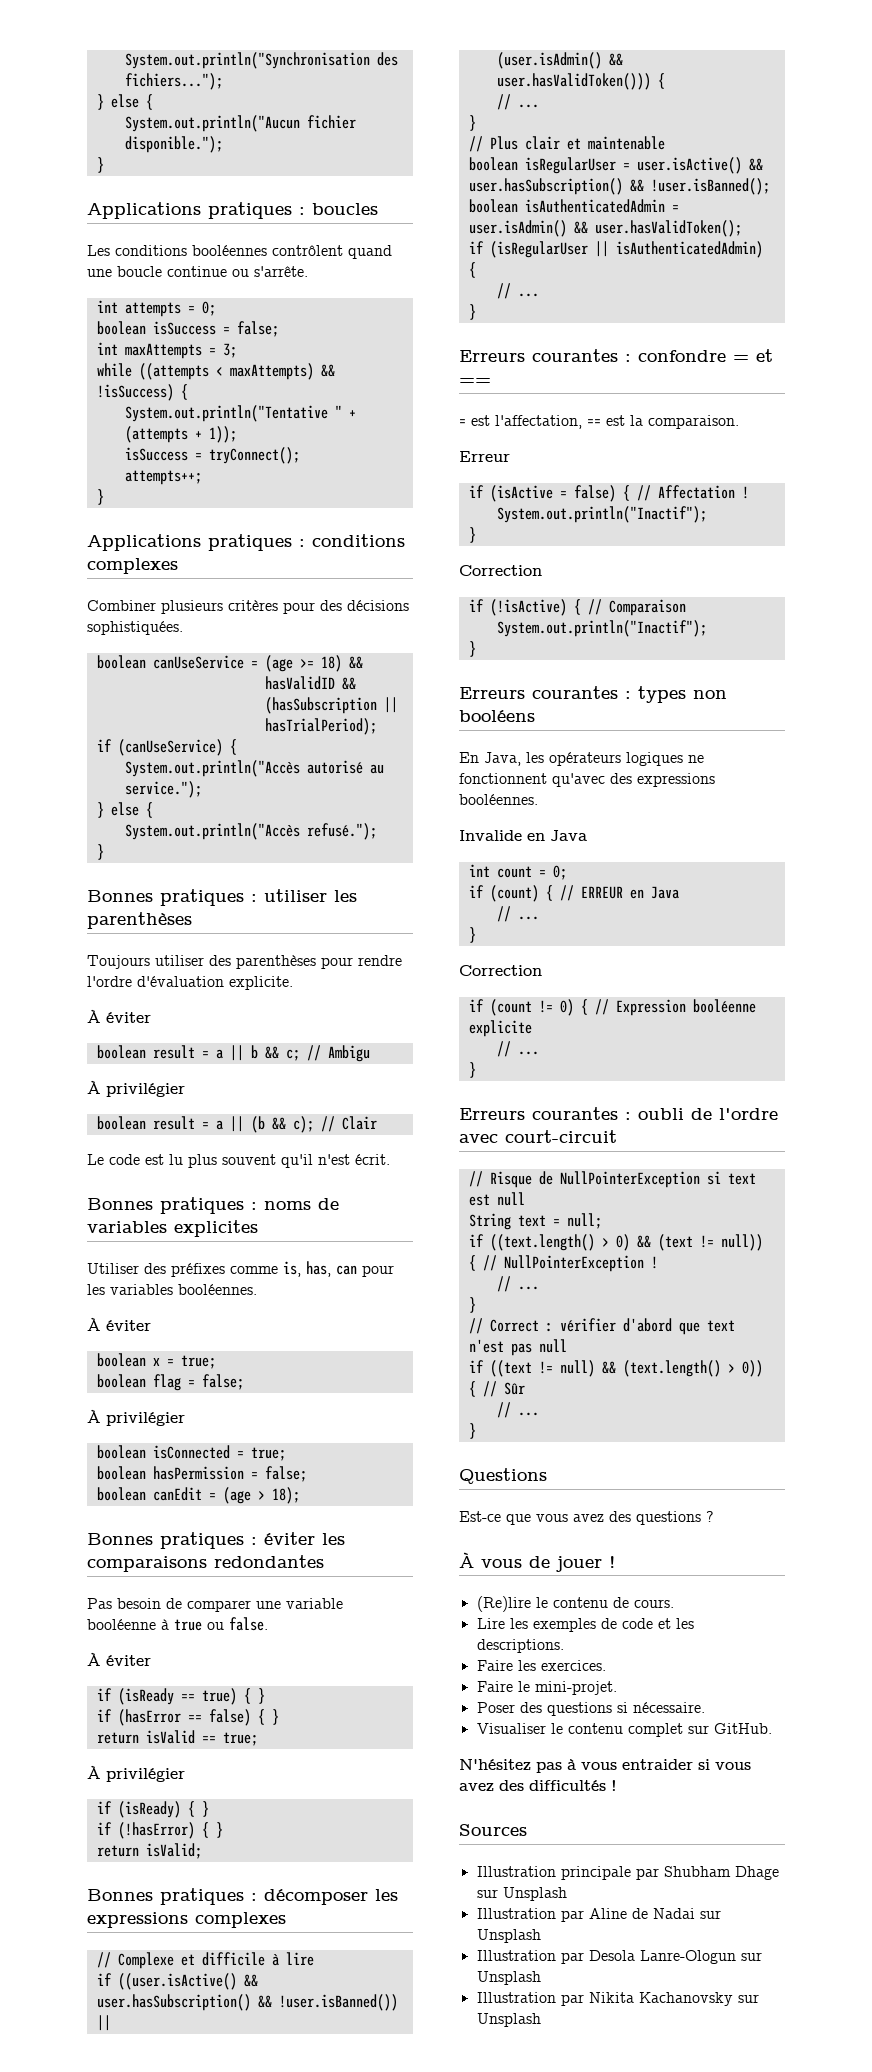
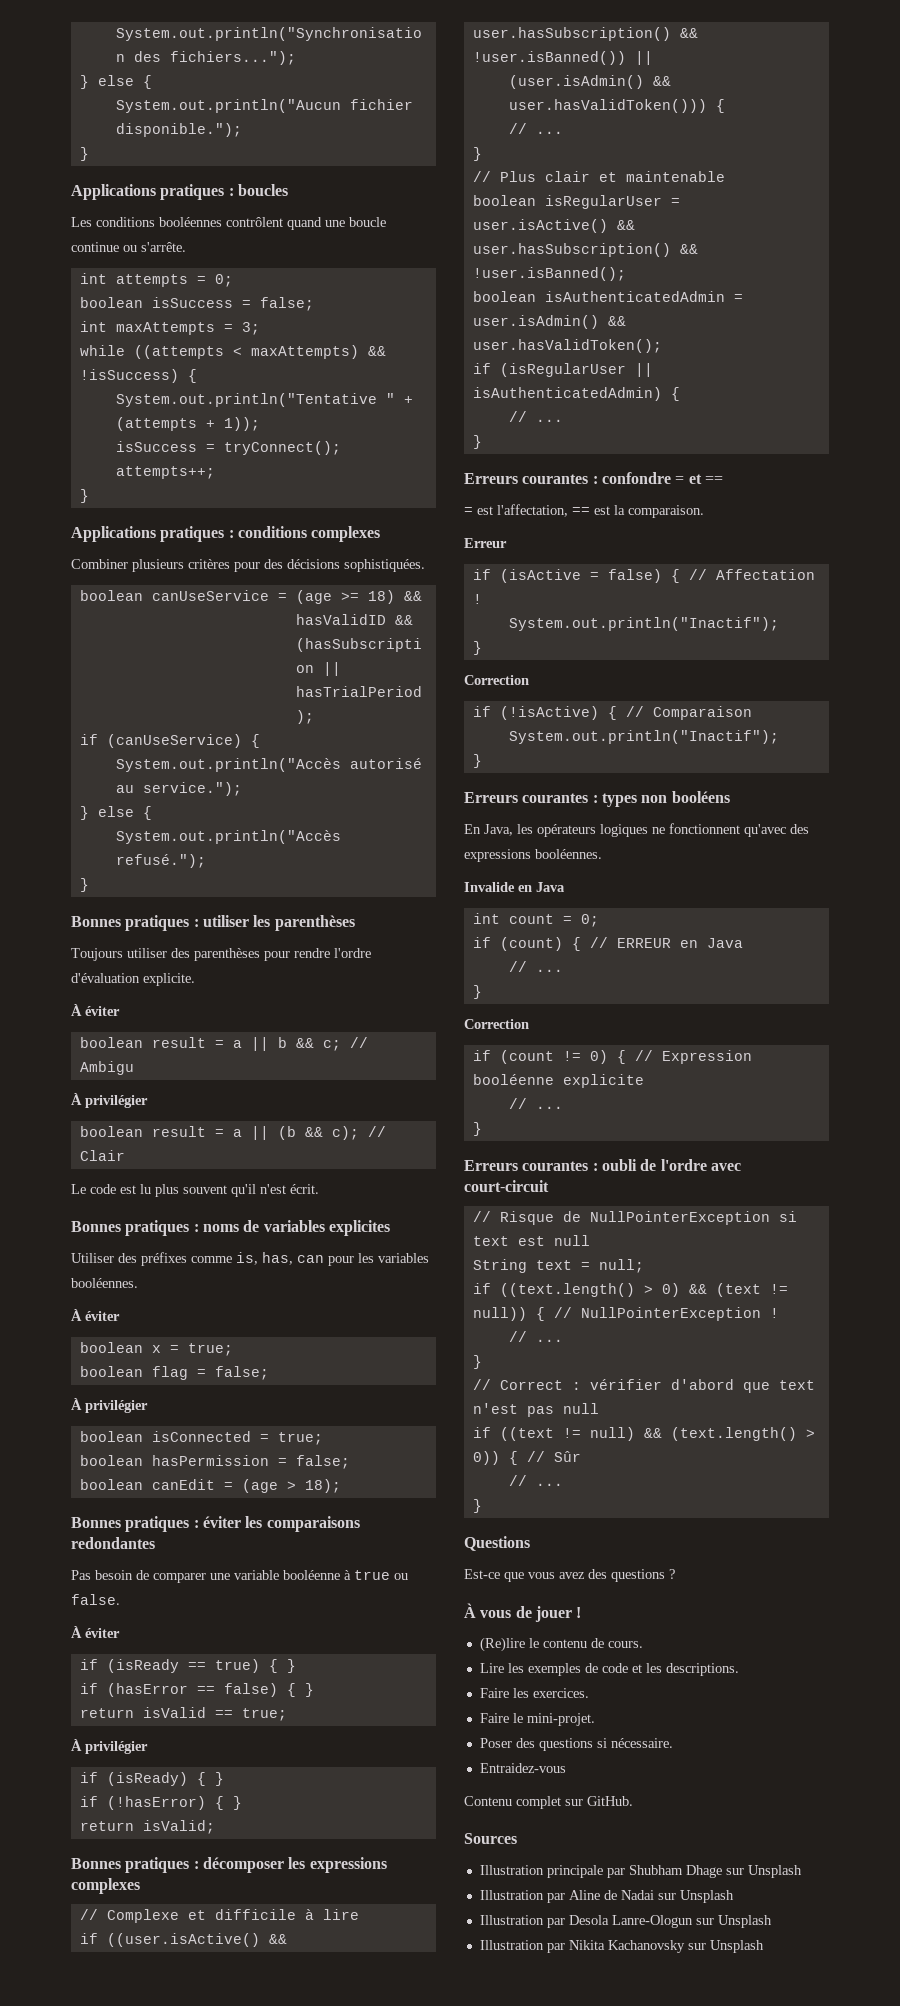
- Visualiser le contenu complet sur GitHub.
+ Entraidez-vous
+ Contenu complet sur GitHub.
- N'hésitez pas à vous entraider si vous avez des difficultés !

